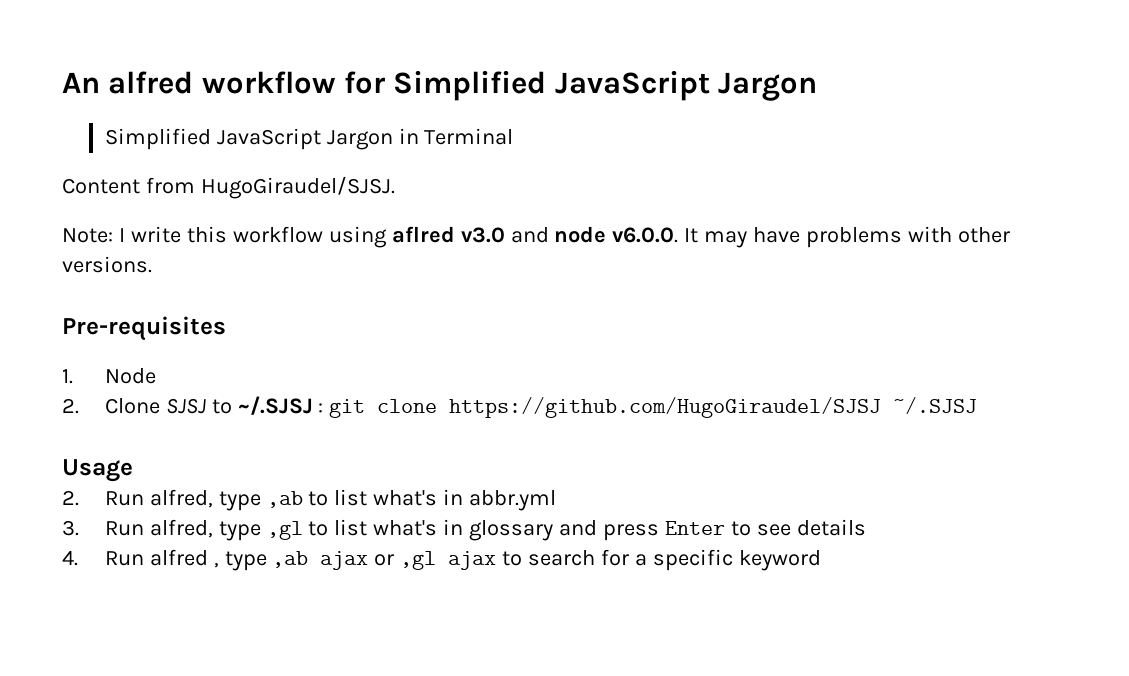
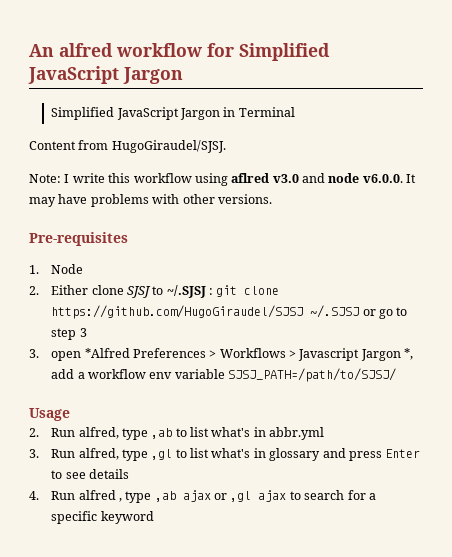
- 2. Clone SJSJ to ~/.SJSJ : git clone https://github.com/HugoGiraudel/SJSJ ~/.SJSJ
+ 2. Either clone SJSJ to ~/.SJSJ : git clone https://github.com/HugoGiraudel/SJSJ ~/.SJSJ or go to step 3
+ 3. open *Alfred Preferences > Workflows > Javascript Jargon *, add a workflow env variable SJSJ_PATH=/path/to/SJSJ/

